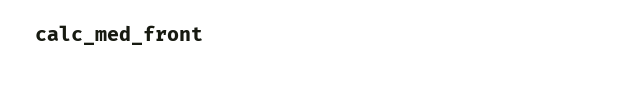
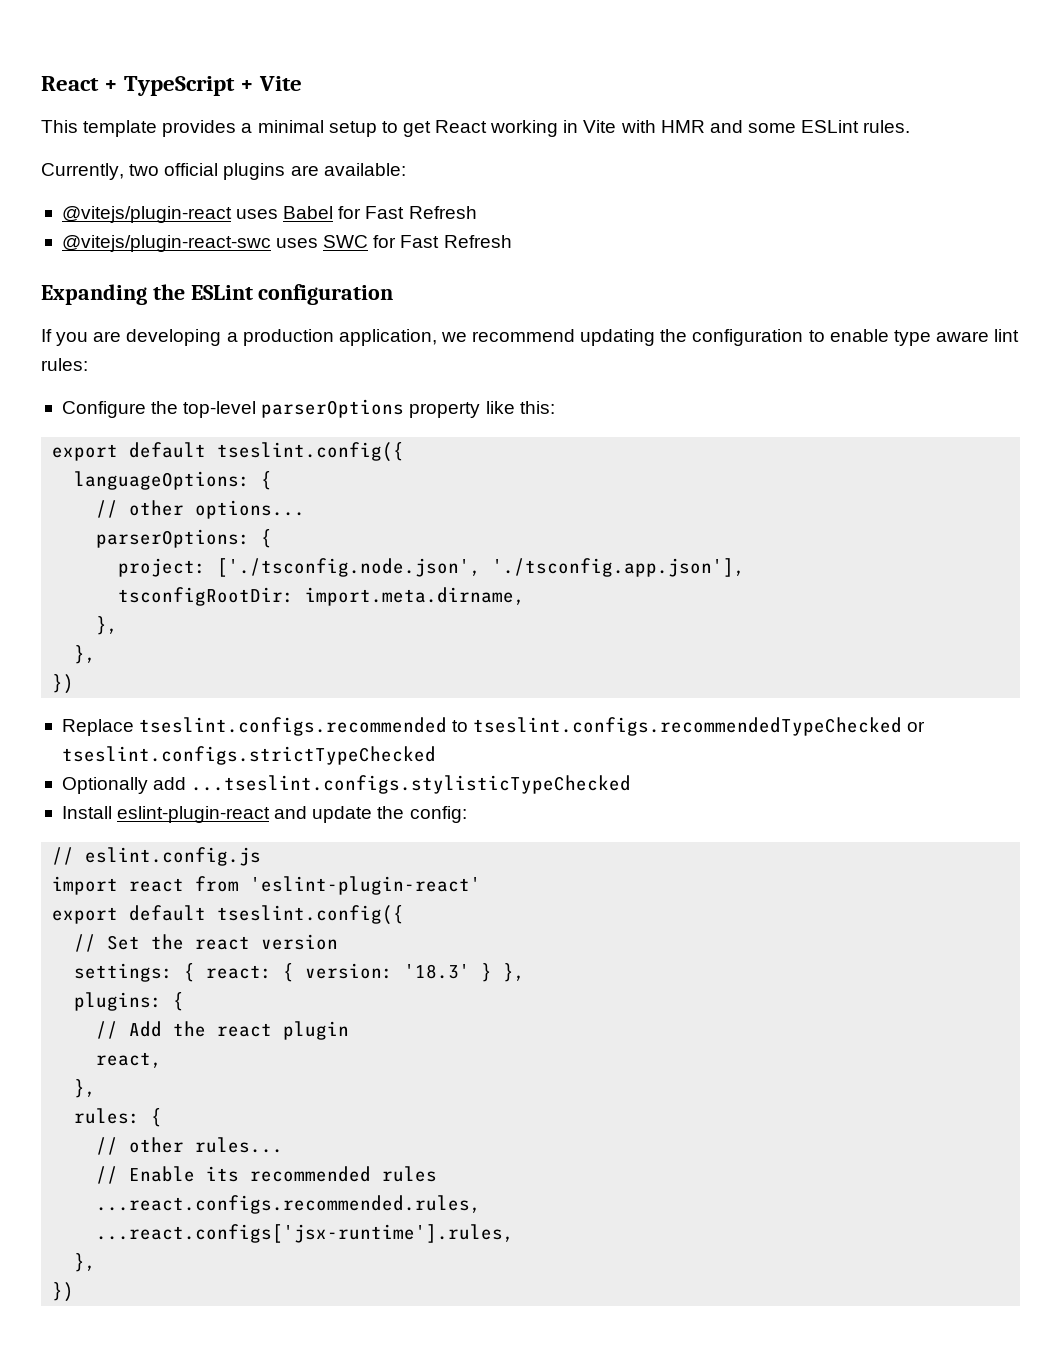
- calc_med_front
+ React + TypeScript + Vite
+ This template provides a minimal setup to get React working in Vite with HMR and some ESLint rules.
+ Currently, two official plugins are available:
+ @vitejs/plugin-react uses Babel for Fast Refresh
+ @vitejs/plugin-react-swc uses SWC for Fast Refresh
+ Expanding the ESLint configuration
+ If you are developing a production application, we recommend updating the configuration to enable type aware lint rules:
+ Configure the top-level parserOptions property like this:
+ export default tseslint.config({
+ languageOptions: {
+ // other options...
+ parserOptions: {
+ project: ['./tsconfig.node.json', './tsconfig.app.json'],
+ tsconfigRootDir: import.meta.dirname,
+ },
+ },
+ })
+ Replace tseslint.configs.recommended to tseslint.configs.recommendedTypeChecked or tseslint.configs.strictTypeChecked
+ Optionally add ...tseslint.configs.stylisticTypeChecked
+ Install eslint-plugin-react and update the config:
+ // eslint.config.js
+ import react from 'eslint-plugin-react'
+ export default tseslint.config({
+ // Set the react version
+ settings: { react: { version: '18.3' } },
+ plugins: {
+ // Add the react plugin
+ react,
+ },
+ rules: {
+ // other rules...
+ // Enable its recommended rules
+ ...react.configs.recommended.rules,
+ ...react.configs['jsx-runtime'].rules,
+ },
+ })

